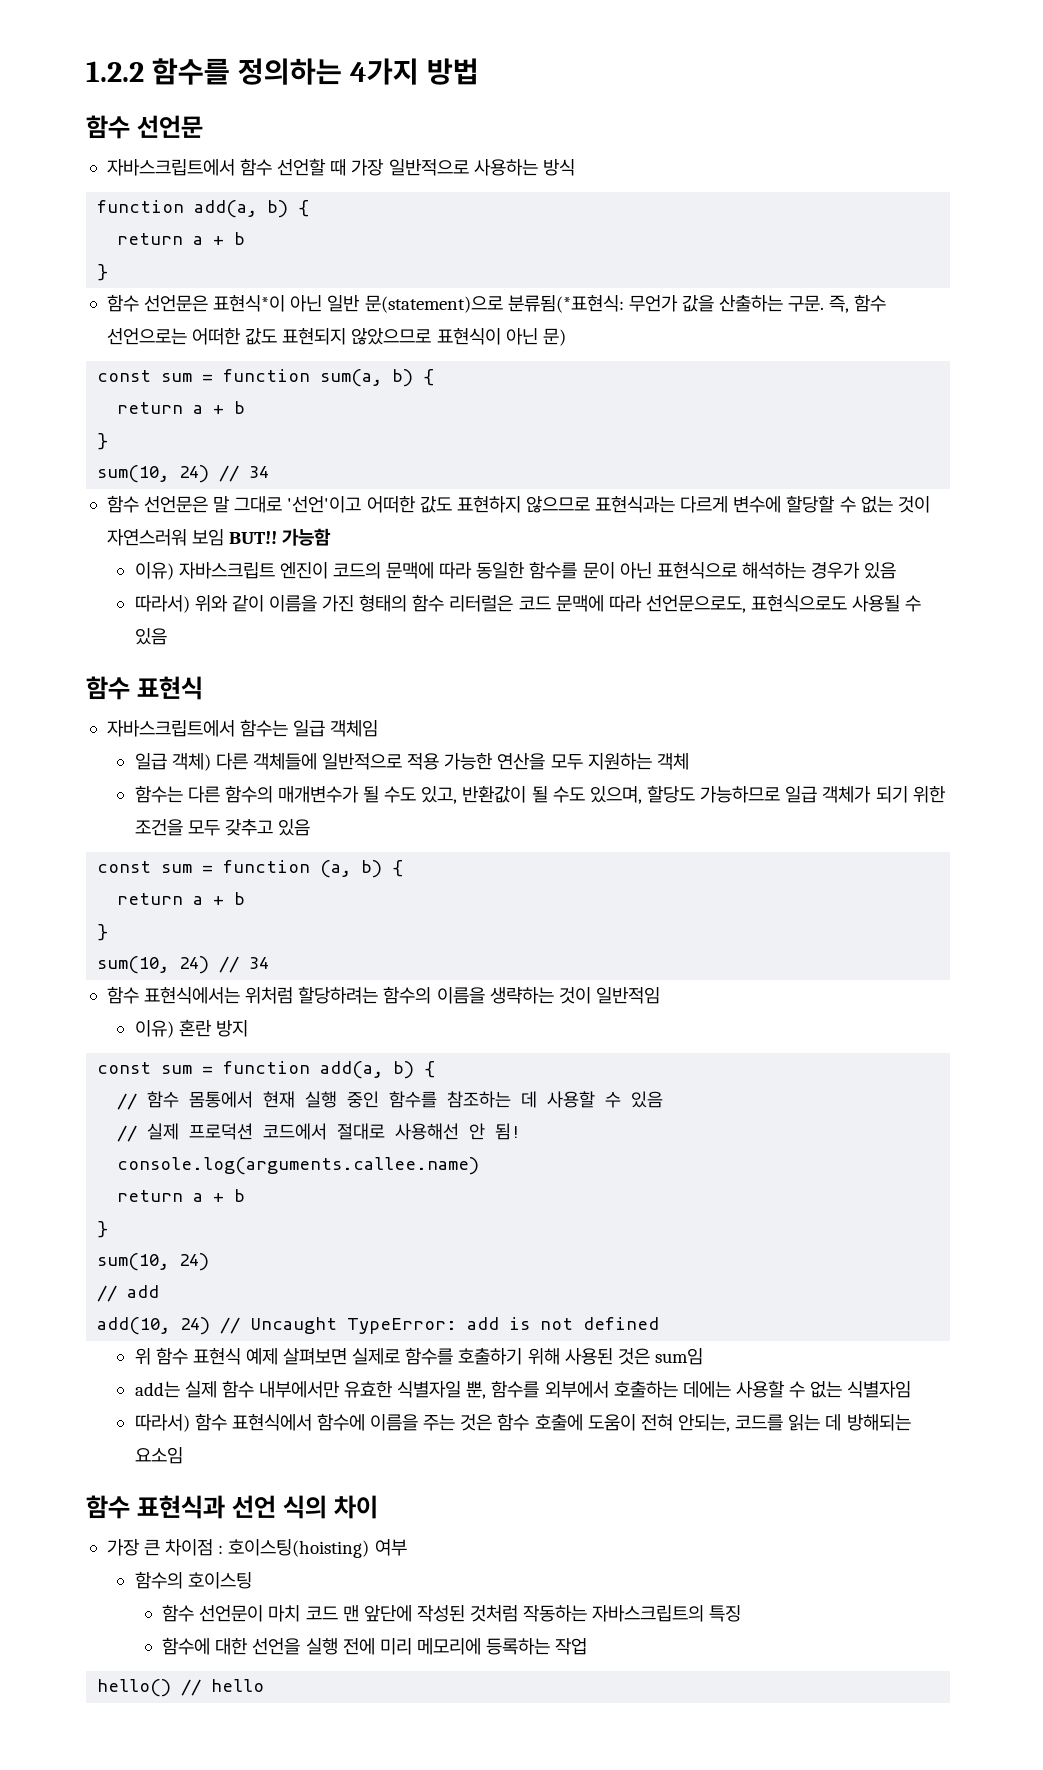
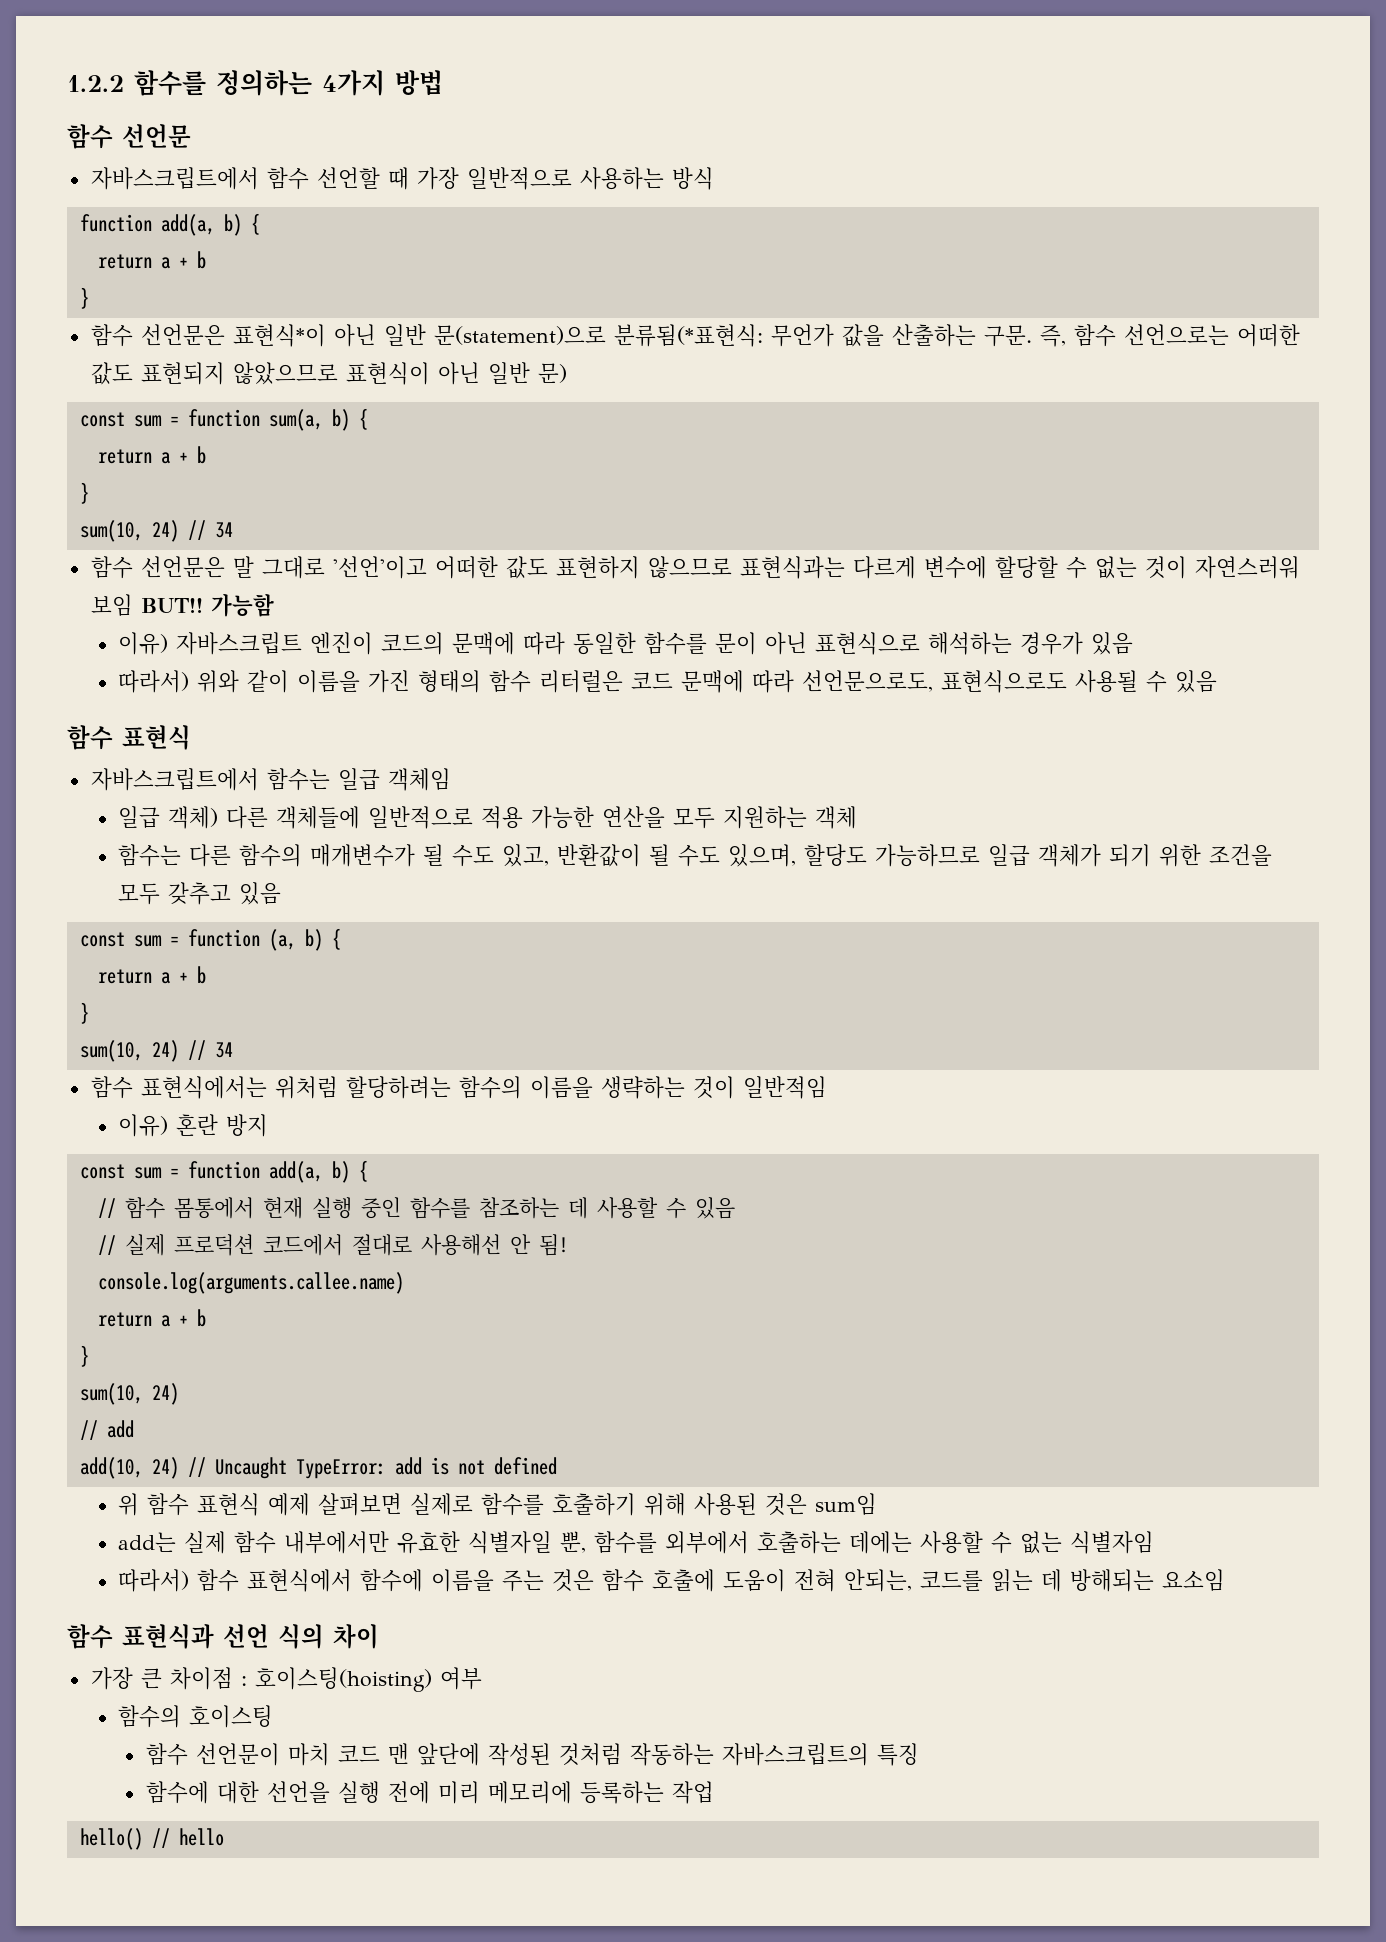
- 즉, 함수 선언으로는 어떠한 값도 표현되지 않았으므로 표현식이 아닌 문)
+ 즉, 함수 선언으로는 어떠한 값도 표현되지 않았으므로 표현식이 아닌 일반 문)

